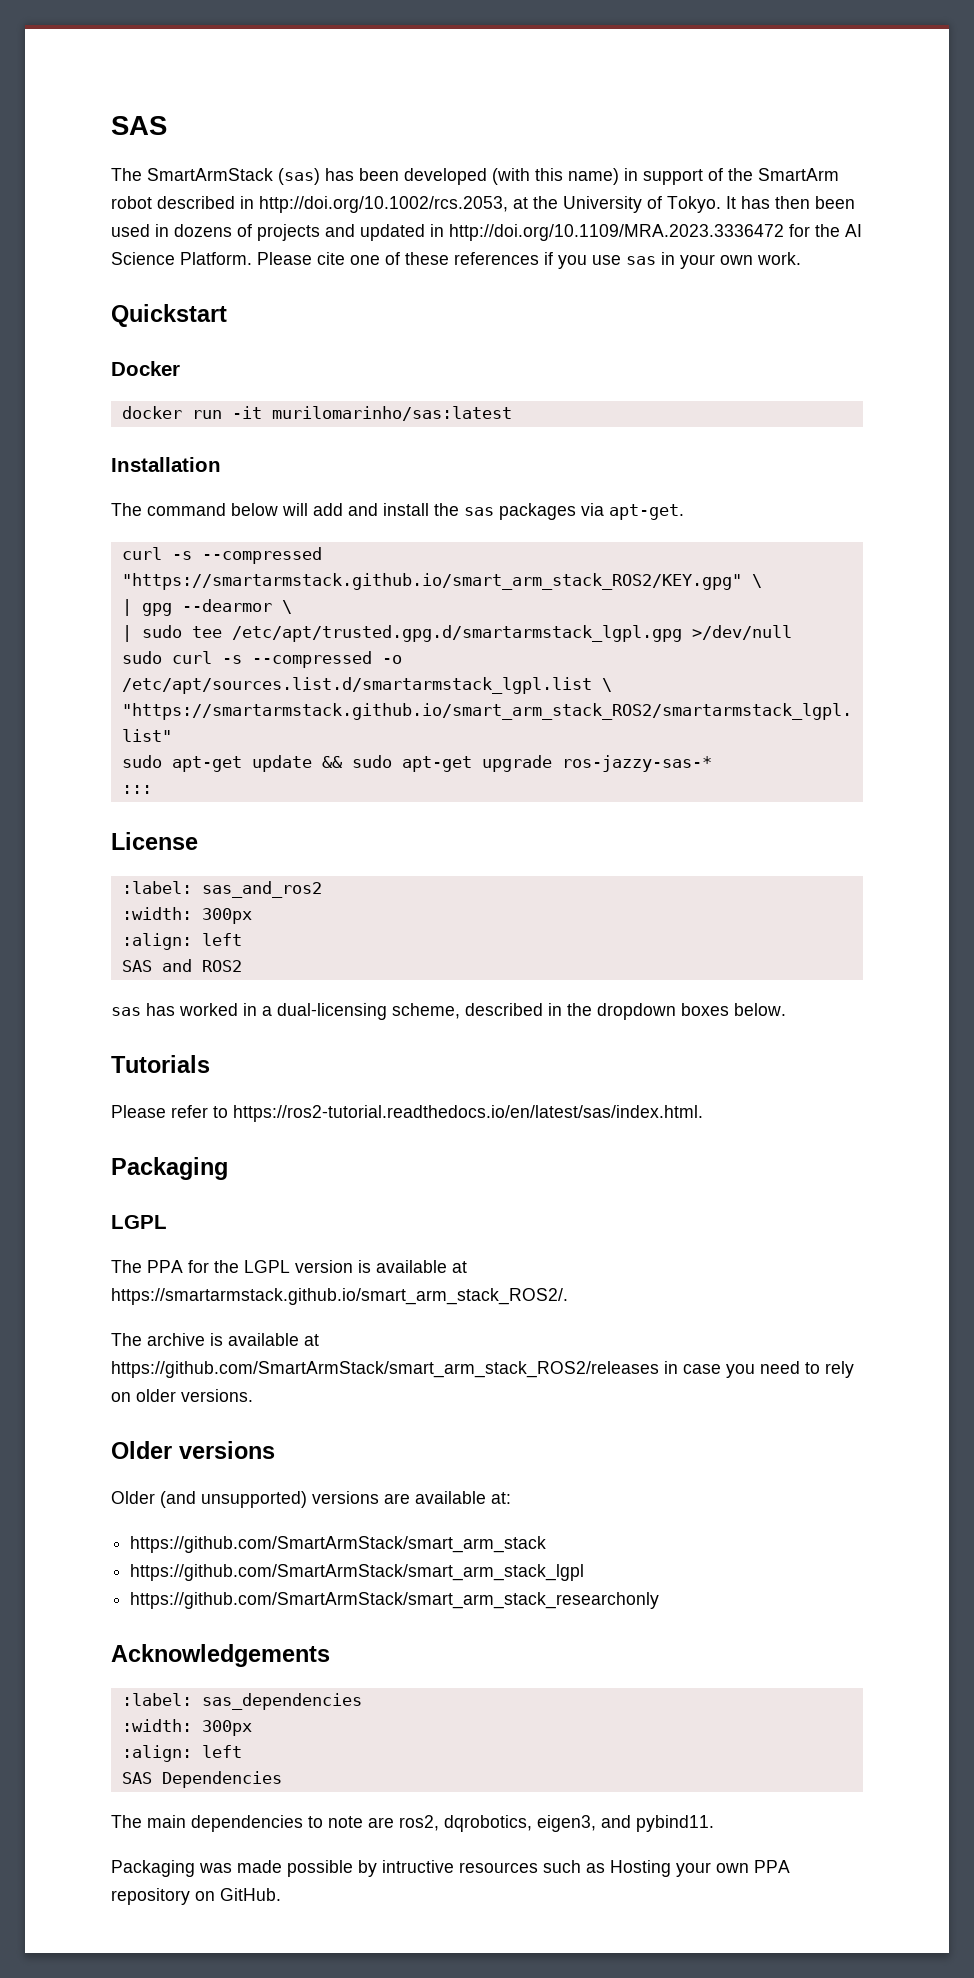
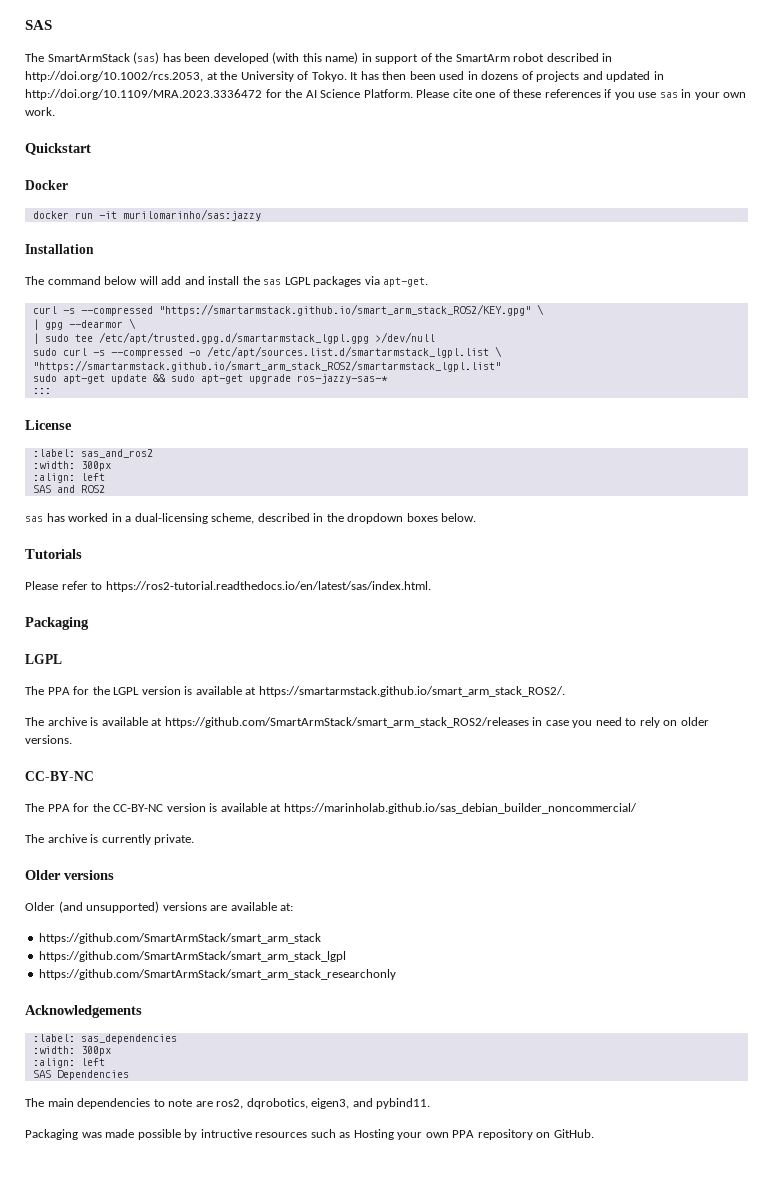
- docker run -it murilomarinho/sas:latest
+ docker run -it murilomarinho/sas:jazzy
- The command below will add and install the sas packages via apt-get.
+ The command below will add and install the sas LGPL packages via apt-get.
  The archive is available at https://github.com/SmartArmStack/smart_arm_stack_ROS2/releases in case you need to rely on older versions.
+ CC-BY-NC
+ The PPA for the CC-BY-NC version is available at https://marinholab.github.io/sas_debian_builder_noncommercial/
+ The archive is currently private.

